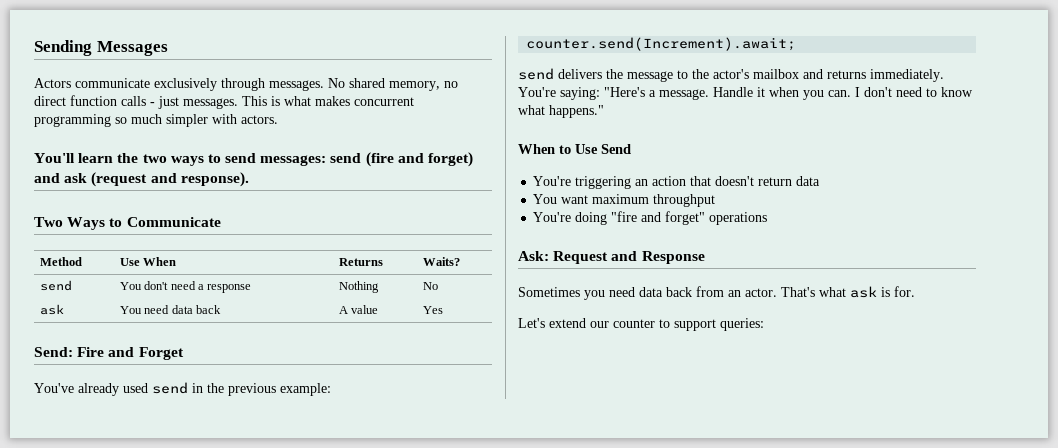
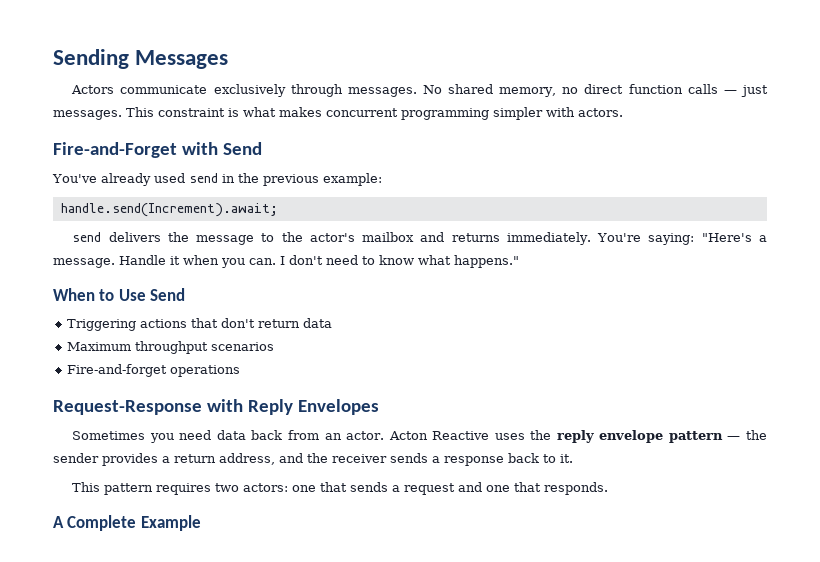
- No shared memory, no direct function calls - just messages.
+ No shared memory, no direct function calls — just messages.
- This is what makes concurrent programming so much simpler with actors.
+ This constraint is what makes concurrent programming simpler with actors.
- You'll learn the two ways to send messages: send (fire and forget) and ask (request and response).
- Two Ways to Communicate
- Method | Use When | Returns | Waits?
- send | You don't need a response | Nothing | No
- ask | You need data back | A value | Yes
- Send: Fire and Forget
+ Fire-and-Forget with Send
- counter.send(Increment).await;
+ handle.send(Increment).await;
- You're triggering an action that doesn't return data
- You want maximum throughput
- You're doing "fire and forget" operations
- Ask: Request and Response
+ Triggering actions that don't return data
+ Maximum throughput scenarios
+ Fire-and-forget operations
+ Request-Response with Reply Envelopes
- That's what ask is for.
- Let's extend our counter to support queries:
+ Acton Reactive uses the reply envelope pattern — the sender provides a return address, and the receiver sends a response back to it.
+ This pattern requires two actors: one that sends a request and one that responds.
+ A Complete Example

